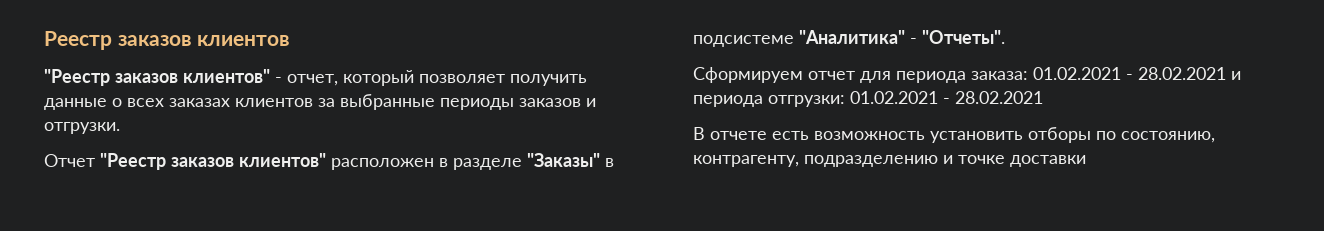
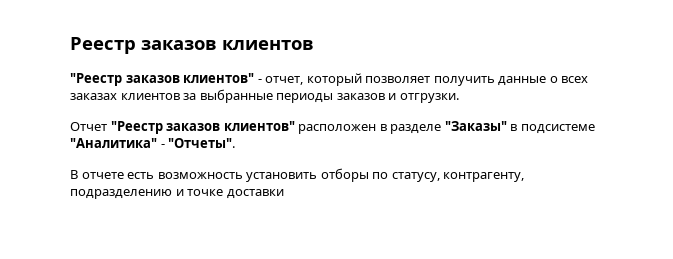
- Сформируем отчет для периода заказа: 01.02.2021 - 28.02.2021 и периода отгрузки: 01.02.2021 - 28.02.2021
- В отчете есть возможность установить отборы по состоянию, контрагенту, подразделению и точке доставки
+ В отчете есть возможность установить отборы по статусу, контрагенту, подразделению и точке доставки

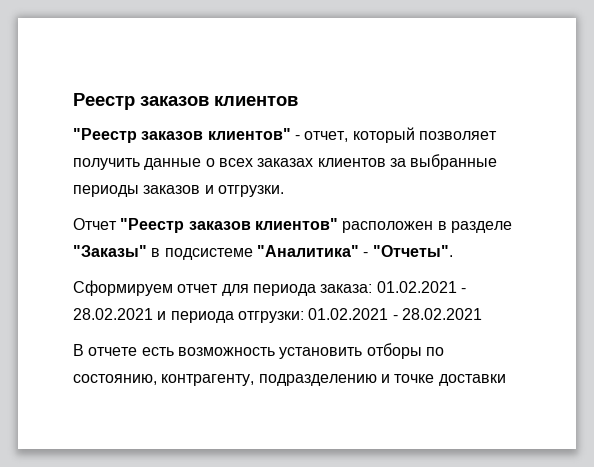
+ Сформируем отчет для периода заказа: 01.02.2021 - 28.02.2021 и периода отгрузки: 01.02.2021 - 28.02.2021
- В отчете есть возможность установить отборы по статусу, контрагенту, подразделению и точке доставки
+ В отчете есть возможность установить отборы по состоянию, контрагенту, подразделению и точке доставки

